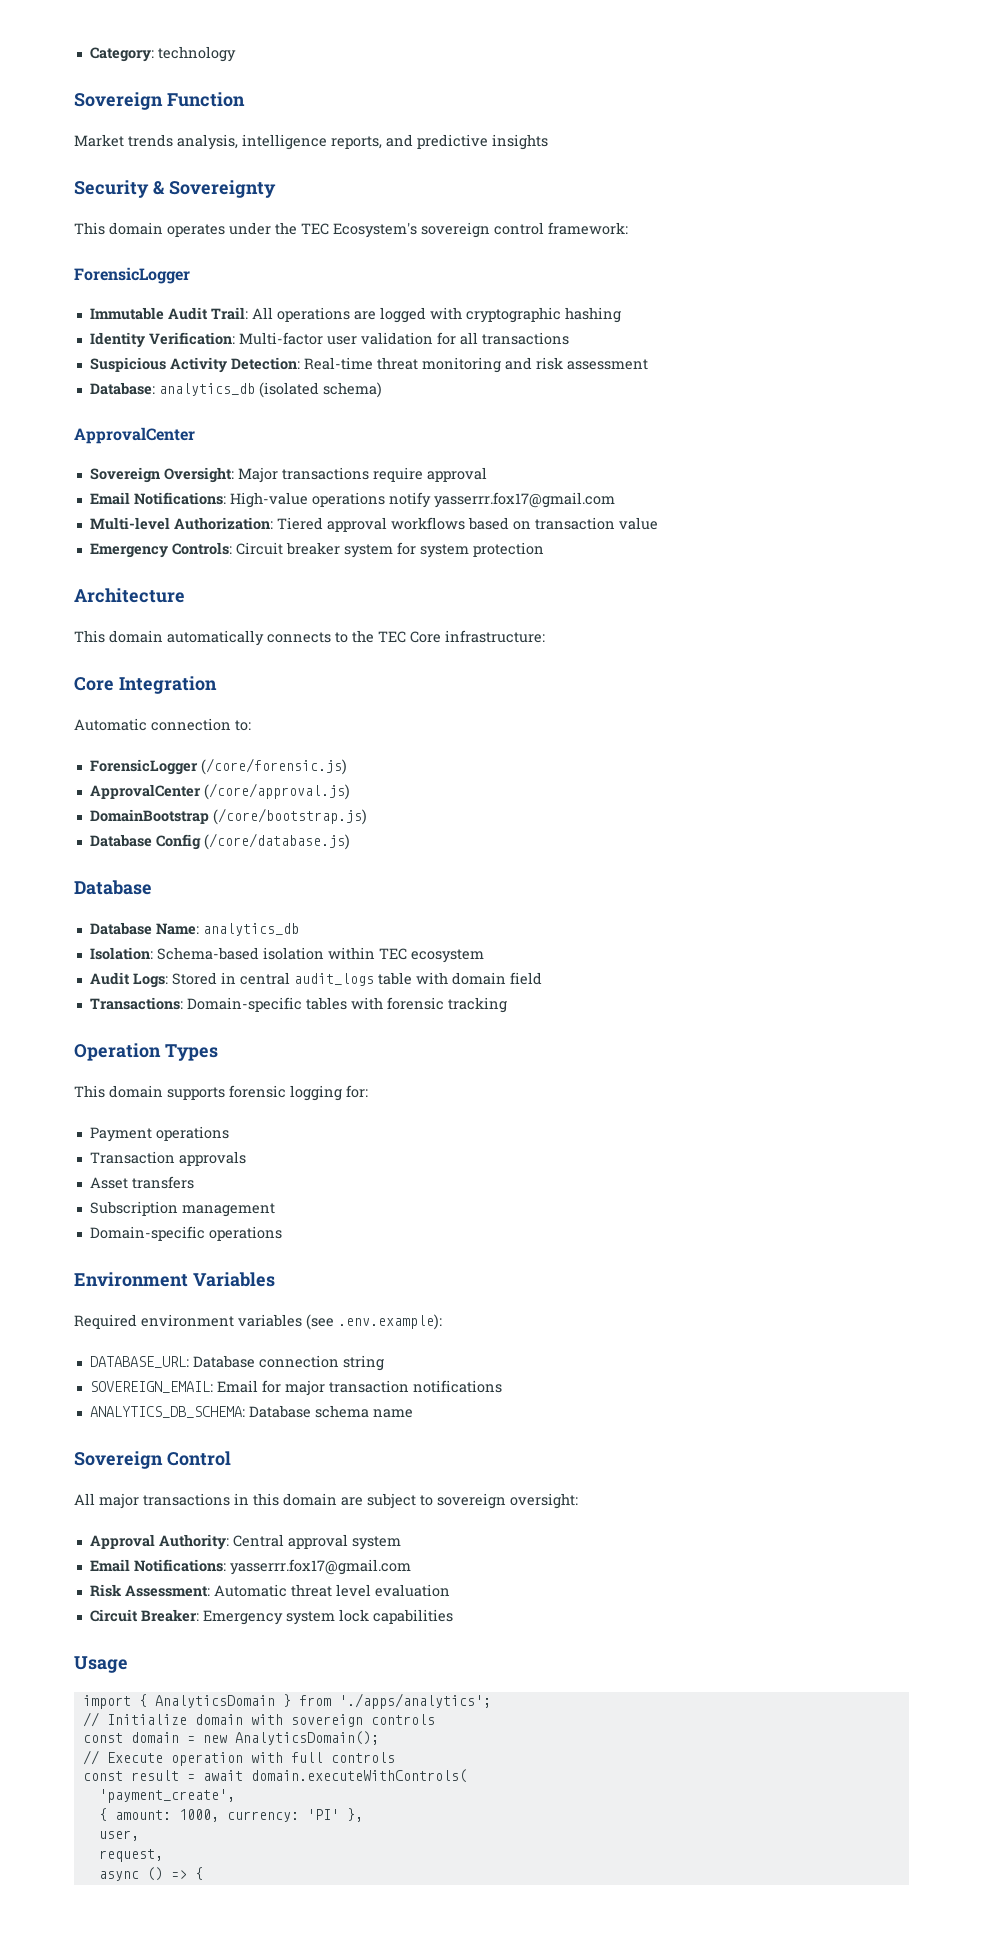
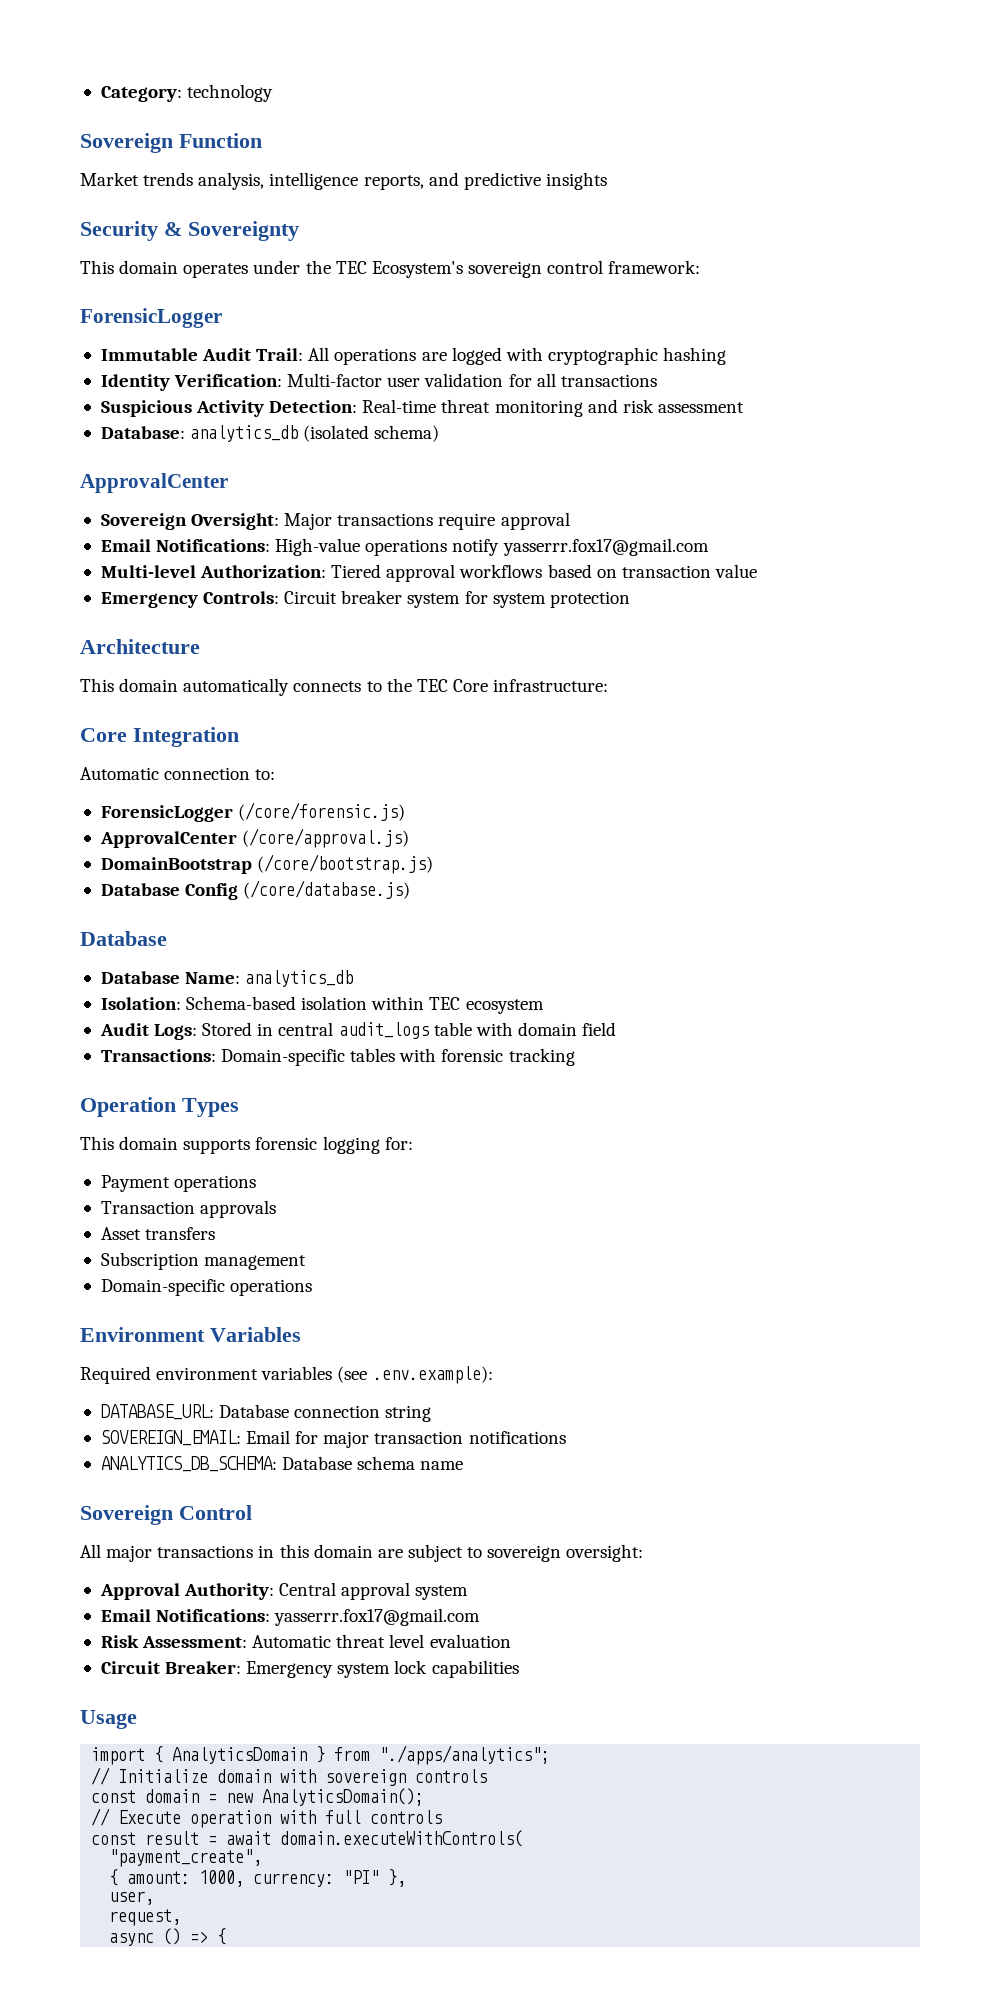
- import { AnalyticsDomain } from './apps/analytics';
+ import { AnalyticsDomain } from "./apps/analytics";
- 'payment_create',
+ "payment_create",
- { amount: 1000, currency: 'PI' },
+ { amount: 1000, currency: "PI" },

